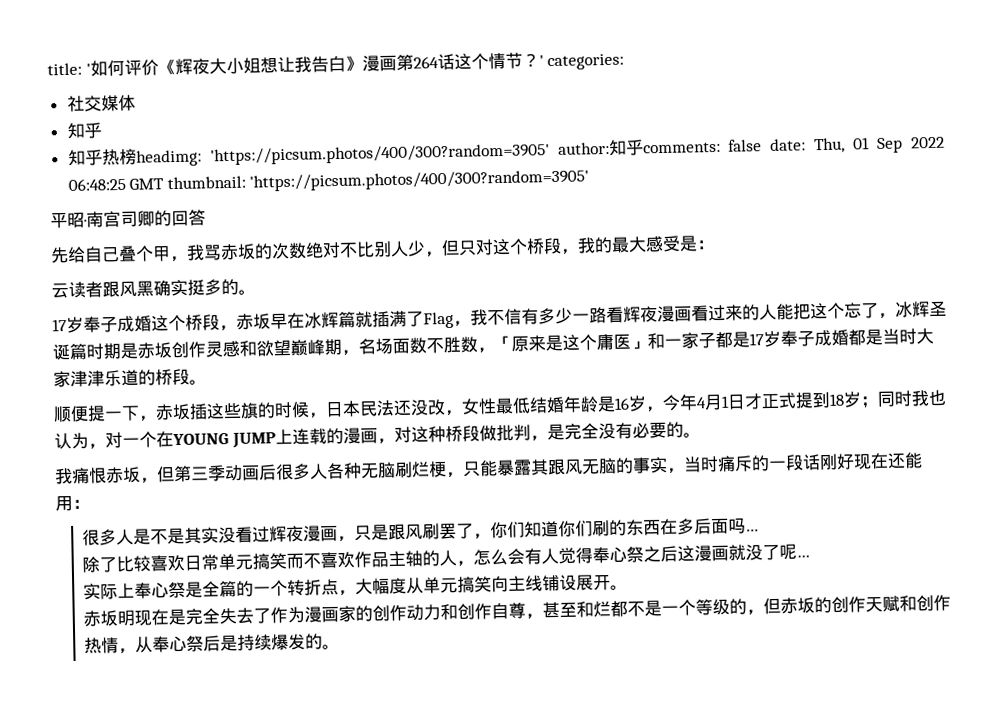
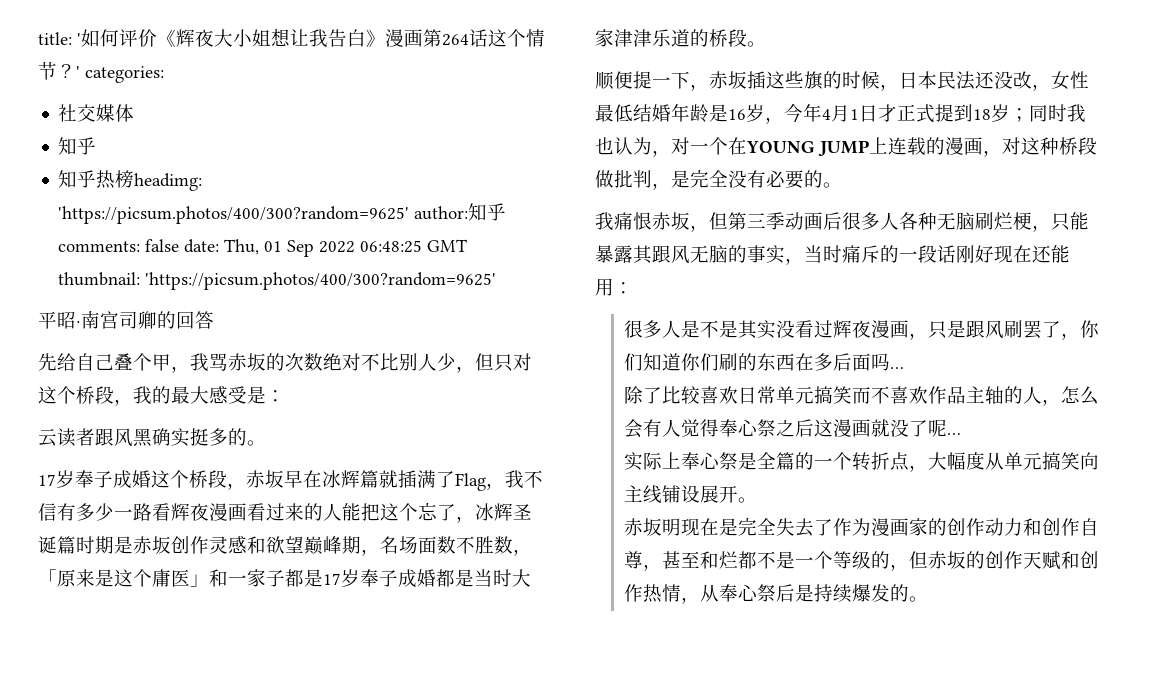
- 知乎热榜headimg: 'https://picsum.photos/400/300?random=3905' author:知乎comments: false date: Thu, 01 Sep 2022 06:48:25 GMT thumbnail: 'https://picsum.photos/400/300?random=3905'
+ 知乎热榜headimg: 'https://picsum.photos/400/300?random=9625' author:知乎comments: false date: Thu, 01 Sep 2022 06:48:25 GMT thumbnail: 'https://picsum.photos/400/300?random=9625'

